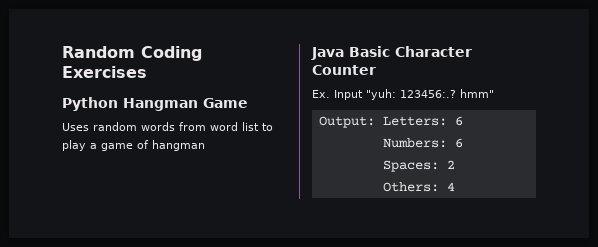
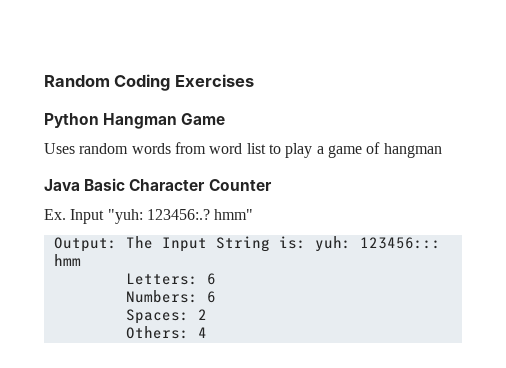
- Output: Letters: 6
+ Output: The Input String is: yuh: 123456::: hmm
+ Letters: 6

